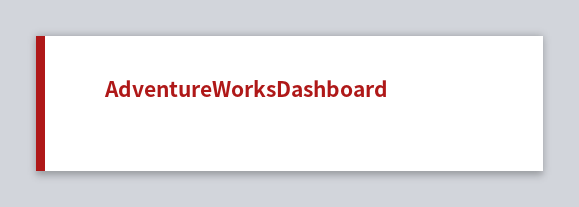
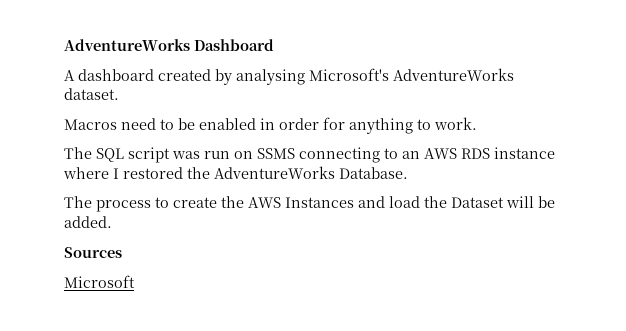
- AdventureWorksDashboard
+ AdventureWorks Dashboard
+ A dashboard created by analysing Microsoft's AdventureWorks dataset.
+ Macros need to be enabled in order for anything to work.
+ The SQL script was run on SSMS connecting to an AWS RDS instance where I restored the AdventureWorks Database.
+ The process to create the AWS Instances and load the Dataset will be added.
+ Sources
+ Microsoft

